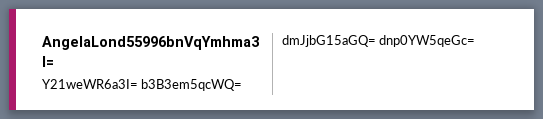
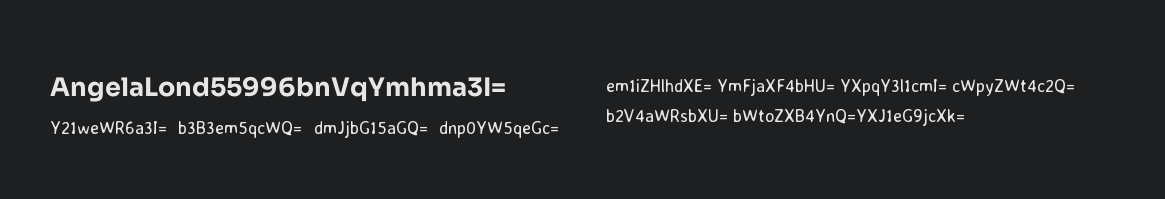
- Y21weWR6a3I= b3B3em5qcWQ= dmJjbG15aGQ= dnp0YW5qeGc=
+ Y21weWR6a3I= b3B3em5qcWQ= dmJjbG15aGQ= dnp0YW5qeGc= em1iZHlhdXE= YmFjaXF4bHU= YXpqY3l1cmI= cWpyZWt4c2Q= b2V4aWRsbXU= bWtoZXB4YnQ=YXJ1eG9jcXk=

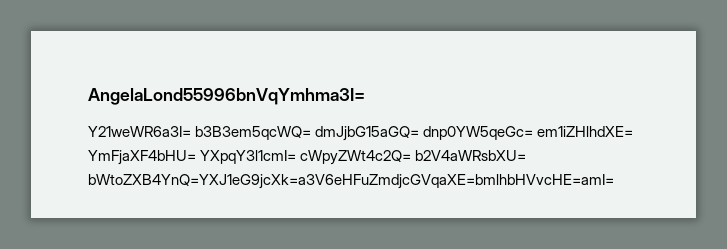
- Y21weWR6a3I= b3B3em5qcWQ= dmJjbG15aGQ= dnp0YW5qeGc= em1iZHlhdXE= YmFjaXF4bHU= YXpqY3l1cmI= cWpyZWt4c2Q= b2V4aWRsbXU= bWtoZXB4YnQ=YXJ1eG9jcXk=
+ Y21weWR6a3I= b3B3em5qcWQ= dmJjbG15aGQ= dnp0YW5qeGc= em1iZHlhdXE= YmFjaXF4bHU= YXpqY3l1cmI= cWpyZWt4c2Q= b2V4aWRsbXU= bWtoZXB4YnQ=YXJ1eG9jcXk=a3V6eHFuZmdjcGVqaXE=bmlhbHVvcHE=amI=

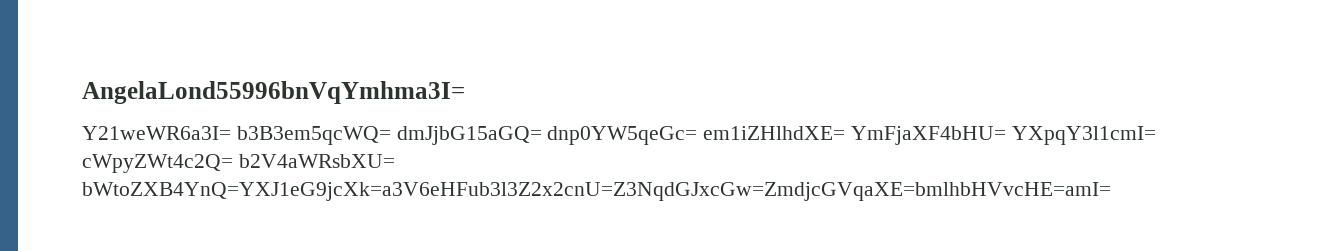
- Y21weWR6a3I= b3B3em5qcWQ= dmJjbG15aGQ= dnp0YW5qeGc= em1iZHlhdXE= YmFjaXF4bHU= YXpqY3l1cmI= cWpyZWt4c2Q= b2V4aWRsbXU= bWtoZXB4YnQ=YXJ1eG9jcXk=a3V6eHFuZmdjcGVqaXE=bmlhbHVvcHE=amI=
+ Y21weWR6a3I= b3B3em5qcWQ= dmJjbG15aGQ= dnp0YW5qeGc= em1iZHlhdXE= YmFjaXF4bHU= YXpqY3l1cmI= cWpyZWt4c2Q= b2V4aWRsbXU= bWtoZXB4YnQ=YXJ1eG9jcXk=a3V6eHFub3l3Z2x2cnU=Z3NqdGJxcGw=ZmdjcGVqaXE=bmlhbHVvcHE=amI=

